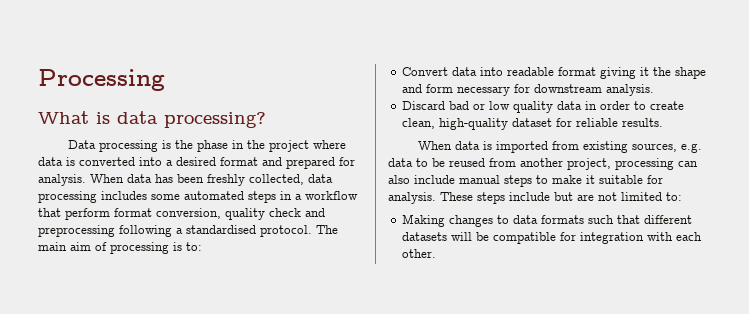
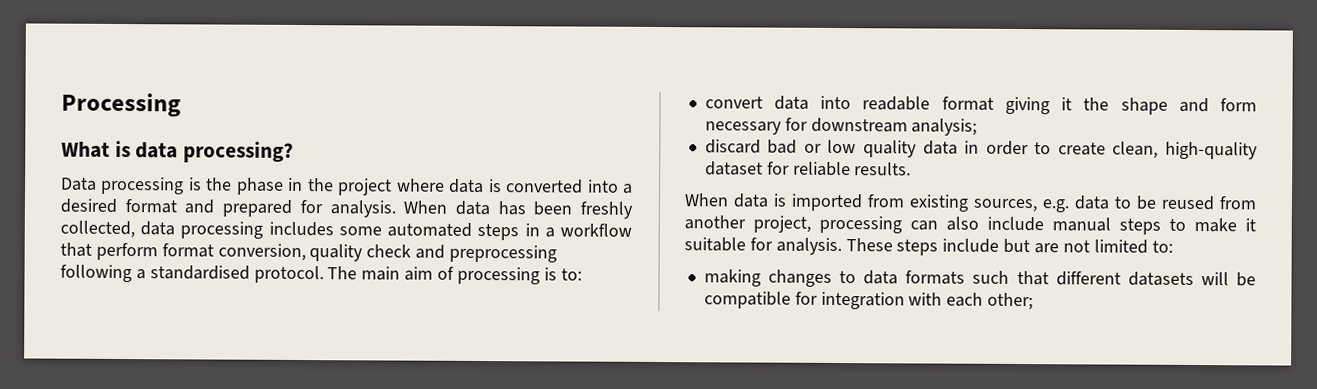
- Convert data into readable format giving it the shape and form necessary for downstream analysis.
- Discard bad or low quality data in order to create clean, high-quality dataset for reliable results.
+ convert data into readable format giving it the shape and form necessary for downstream analysis;
+ discard bad or low quality data in order to create clean, high-quality dataset for reliable results.
- Making changes to data formats such that different datasets will be compatible for integration with each other.
+ making changes to data formats such that different datasets will be compatible for integration with each other;

